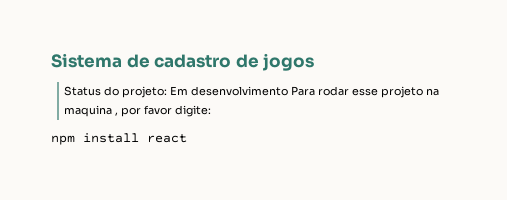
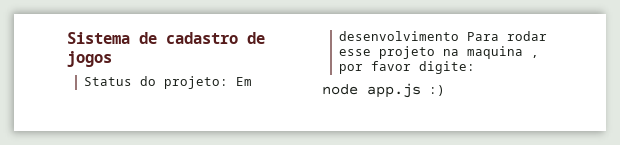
- npm install react
+ node app.js :)

